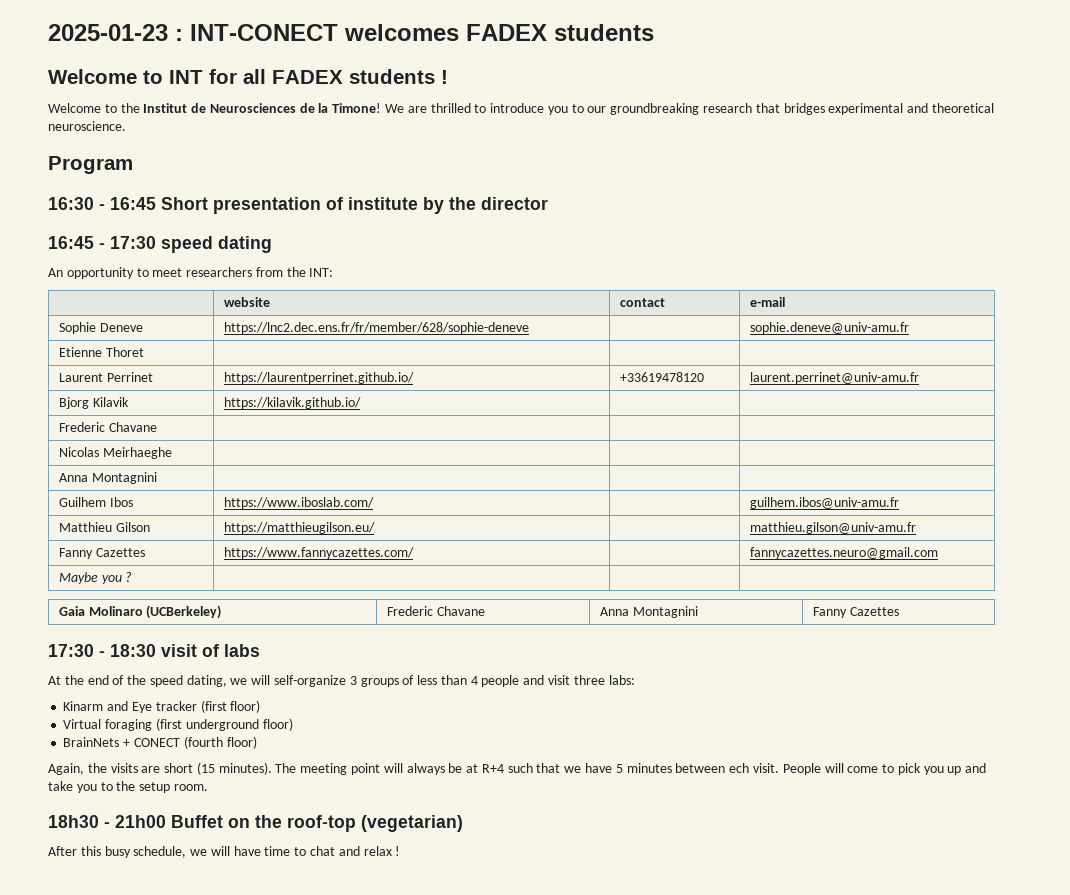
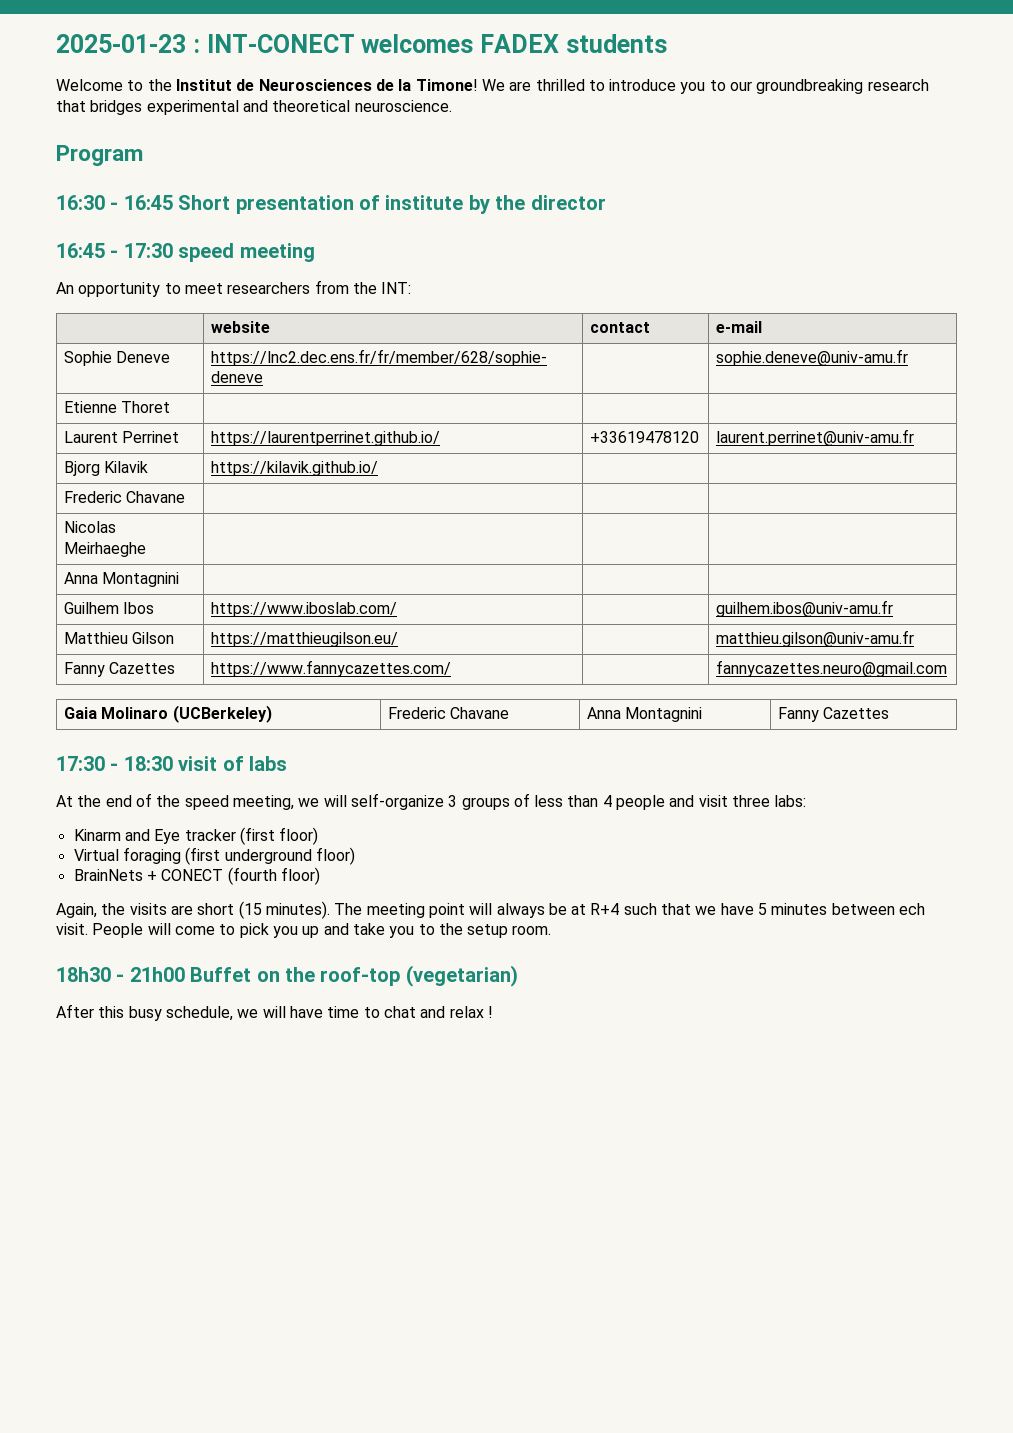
- Welcome to INT for all FADEX students !
- 16:45 - 17:30 speed dating
+ 16:45 - 17:30 speed meeting
- Maybe you ? | | |
- At the end of the speed dating, we will self-organize 3 groups of less than 4 people and visit three labs:
+ At the end of the speed meeting, we will self-organize 3 groups of less than 4 people and visit three labs:

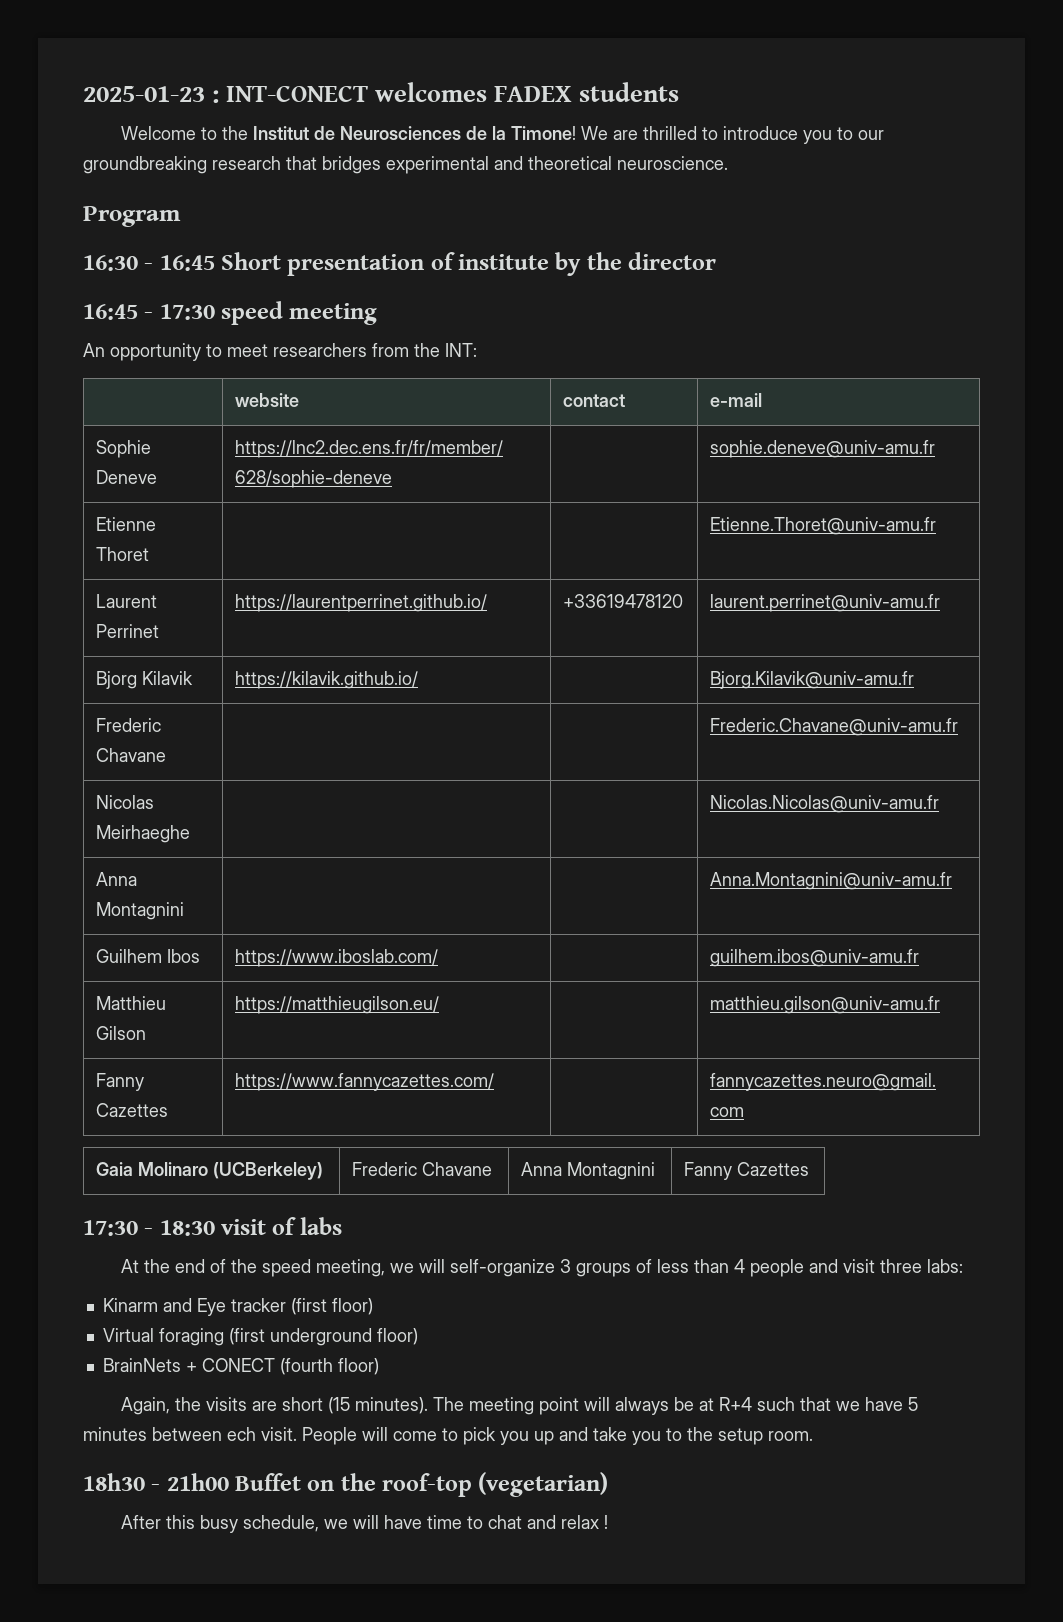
- Etienne Thoret | | |
+ Etienne Thoret | | | Etienne.Thoret@univ-amu.fr
- Bjorg Kilavik | https://kilavik.github.io/ | |
+ Bjorg Kilavik | https://kilavik.github.io/ | | Bjorg.Kilavik@univ-amu.fr
- Frederic Chavane | | |
+ Frederic Chavane | | | Frederic.Chavane@univ-amu.fr
- Nicolas Meirhaeghe | | |
+ Nicolas Meirhaeghe | | | Nicolas.Nicolas@univ-amu.fr
- Anna Montagnini | | |
+ Anna Montagnini | | | Anna.Montagnini@univ-amu.fr

